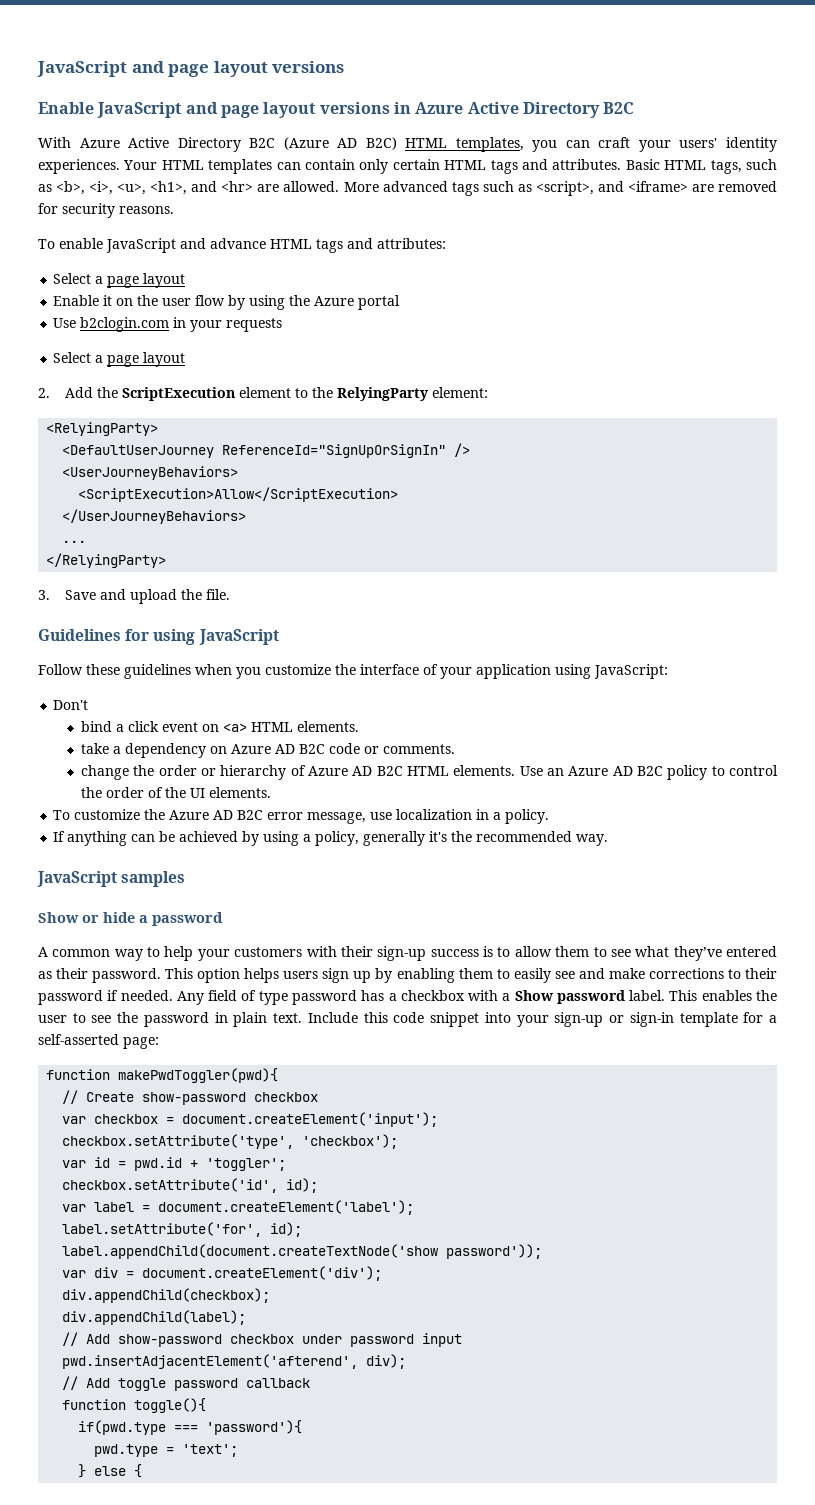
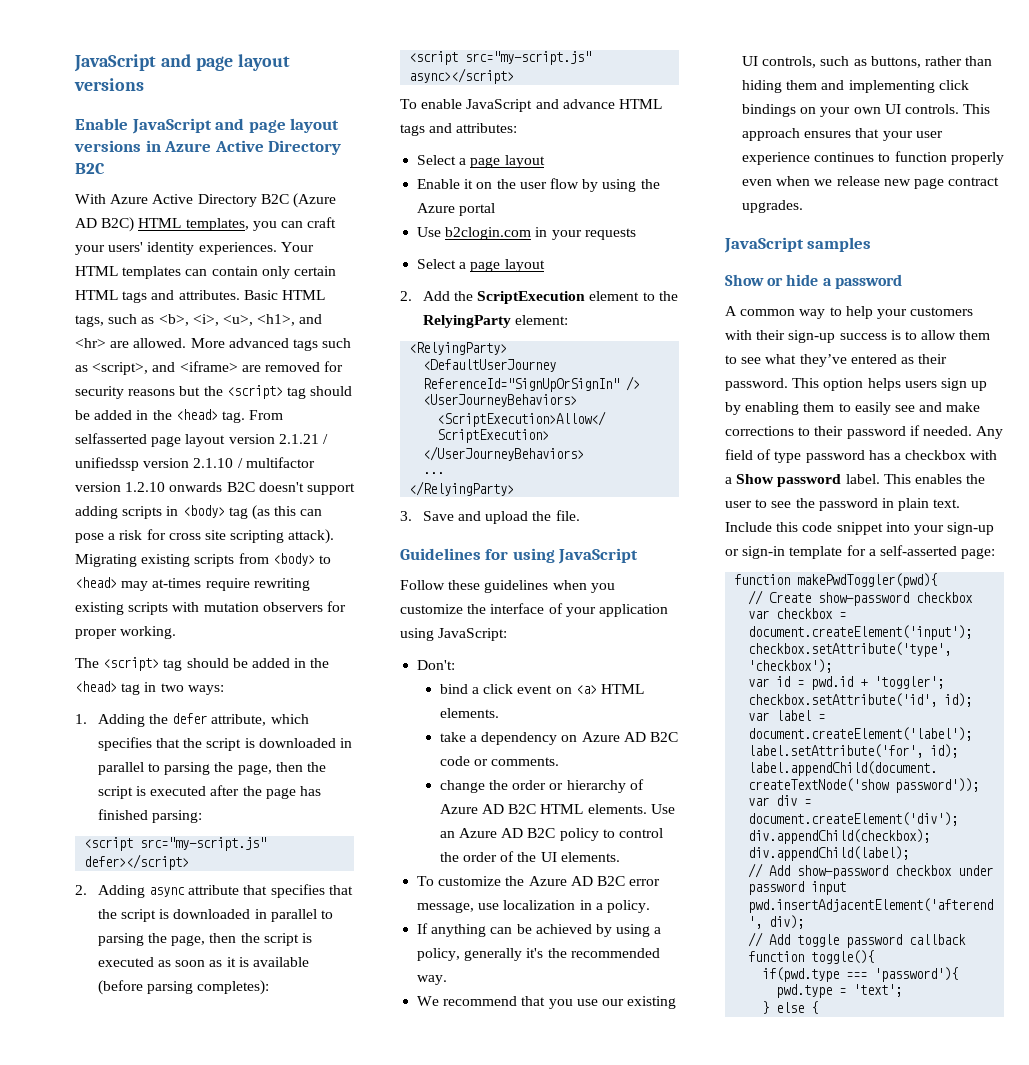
- More advanced tags such as <script>, and <iframe> are removed for security reasons.
+ More advanced tags such as <script>, and <iframe> are removed for security reasons but the <script> tag should be added in the <head> tag. From selfasserted page layout version 2.1.21 / unifiedssp version 2.1.10 / multifactor version 1.2.10 onwards B2C doesn't support adding scripts in <body> tag (as this can pose a risk for cross site scripting attack). Migrating existing scripts from <body> to <head> may at-times require rewriting existing scripts with mutation observers for proper working.
+ The <script> tag should be added in the <head> tag in two ways:
+ 1. Adding the defer attribute, which specifies that the script is downloaded in parallel to parsing the page, then the script is executed after the page has finished parsing:
+ <script src="my-script.js" defer></script>
+ 2. Adding async attribute that specifies that the script is downloaded in parallel to parsing the page, then the script is executed as soon as it is available (before parsing completes):
+ <script src="my-script.js" async></script>
- Don't
+ Don't:
+ We recommend that you use our existing UI controls, such as buttons, rather than hiding them and implementing click bindings on your own UI controls. This approach ensures that your user experience continues to function properly even when we release new page contract upgrades.

